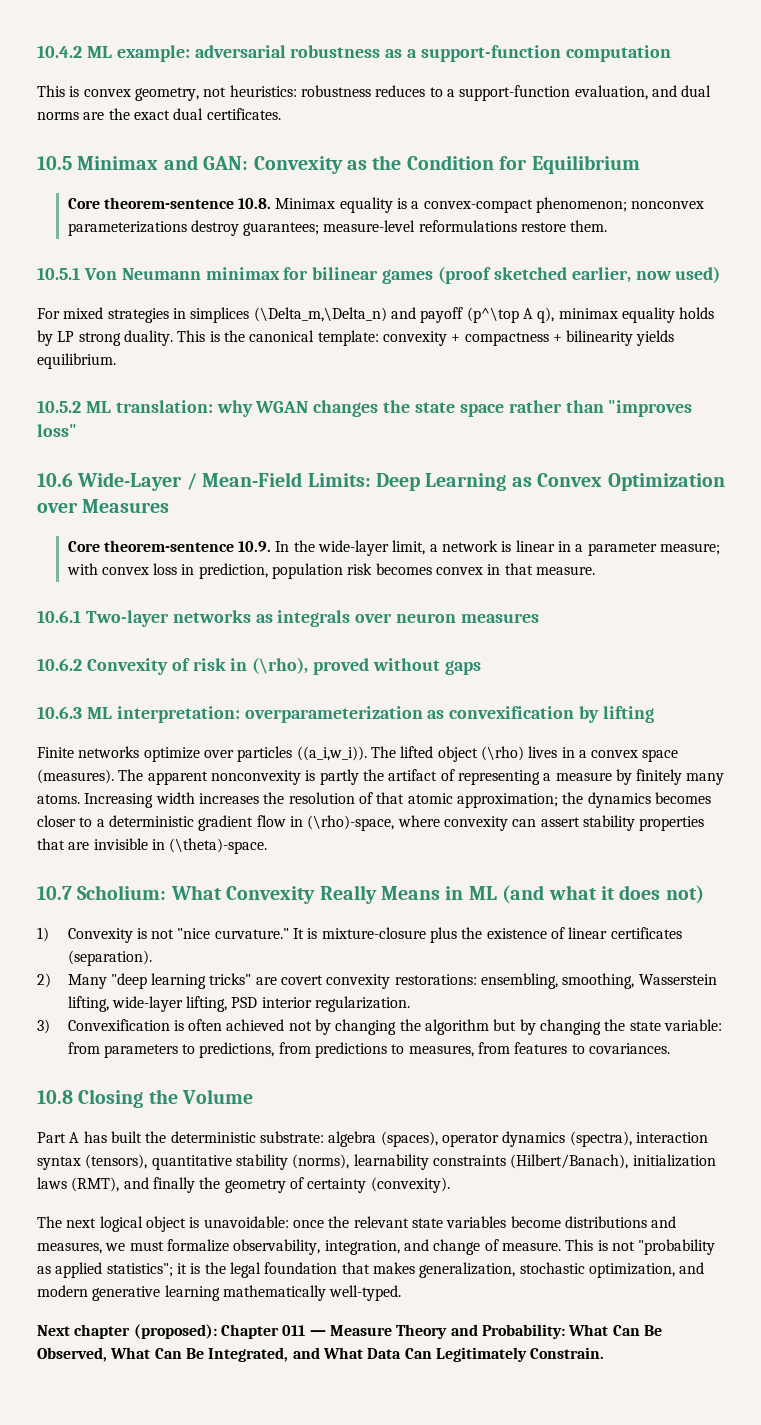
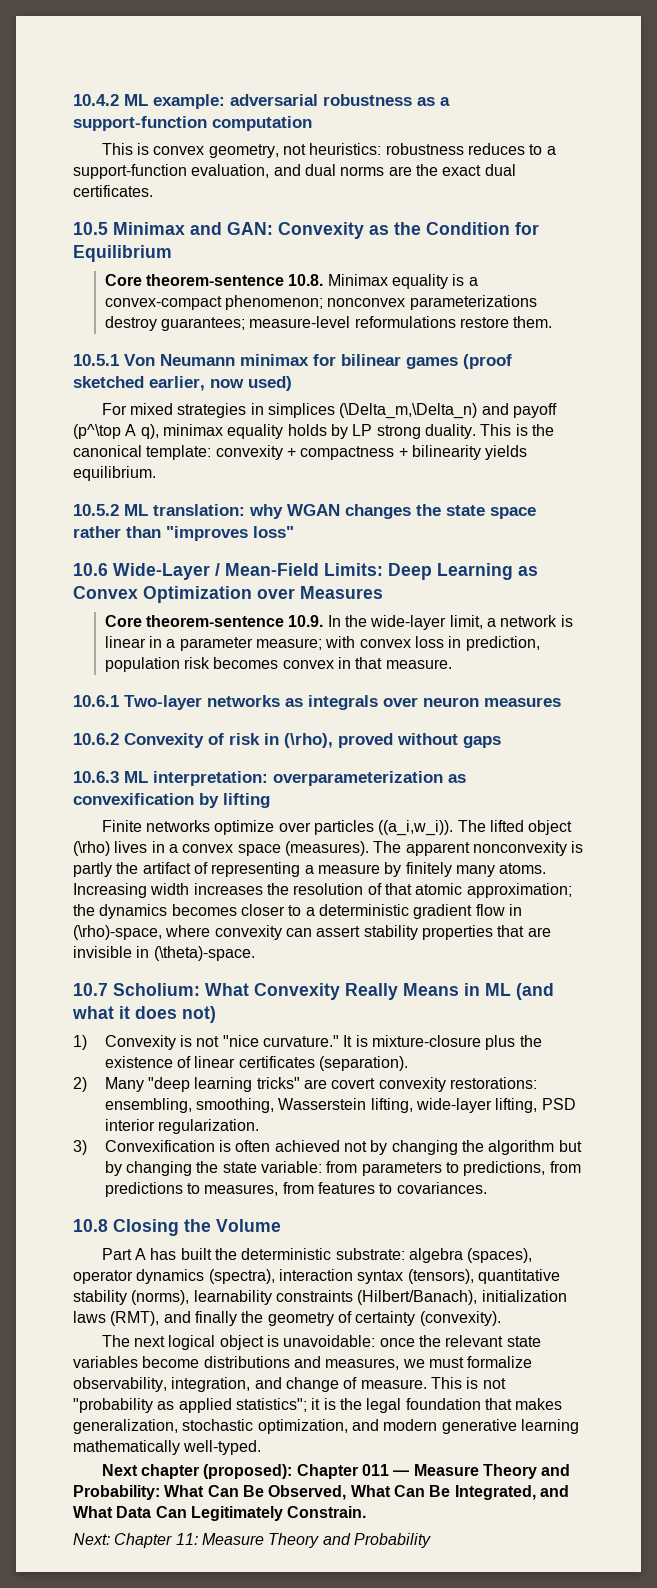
+ Next: Chapter 11: Measure Theory and Probability

